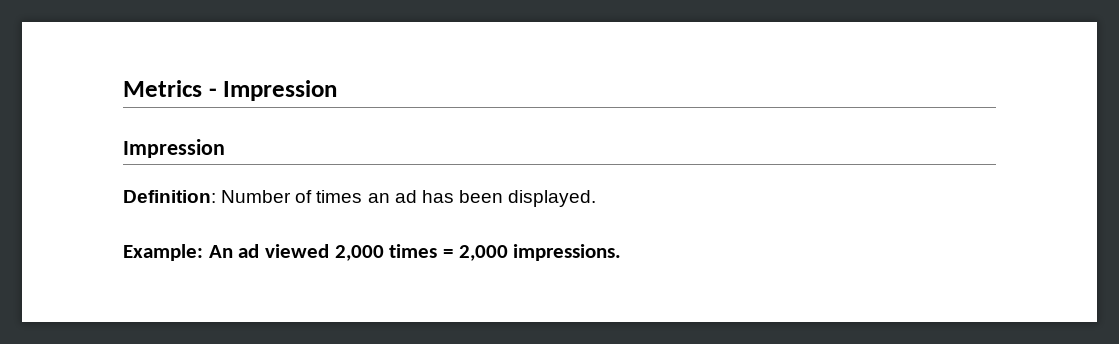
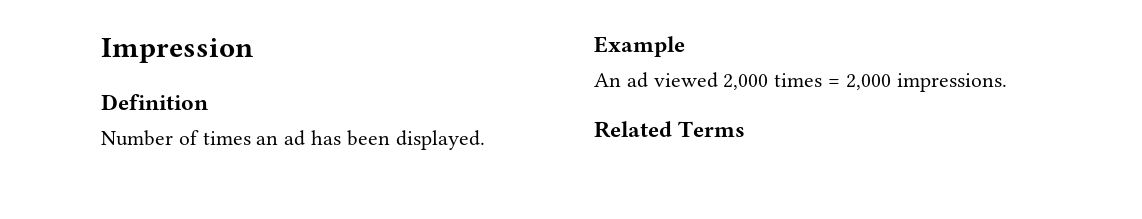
- Metrics - Impression
  Impression
- Definition: Number of times an ad has been displayed.
+ Definition
+ Number of times an ad has been displayed.
- Example: An ad viewed 2,000 times = 2,000 impressions.
+ Example
+ An ad viewed 2,000 times = 2,000 impressions.
+ Related Terms

